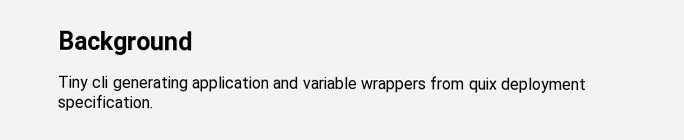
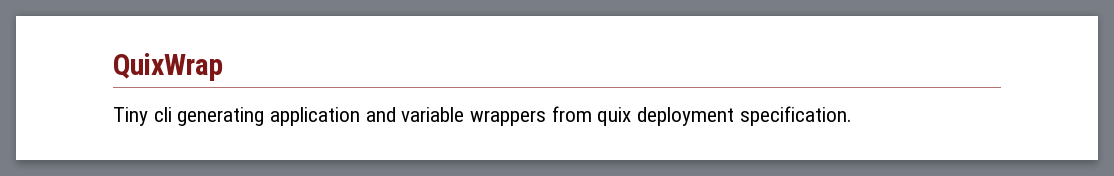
- Background
+ QuixWrap

